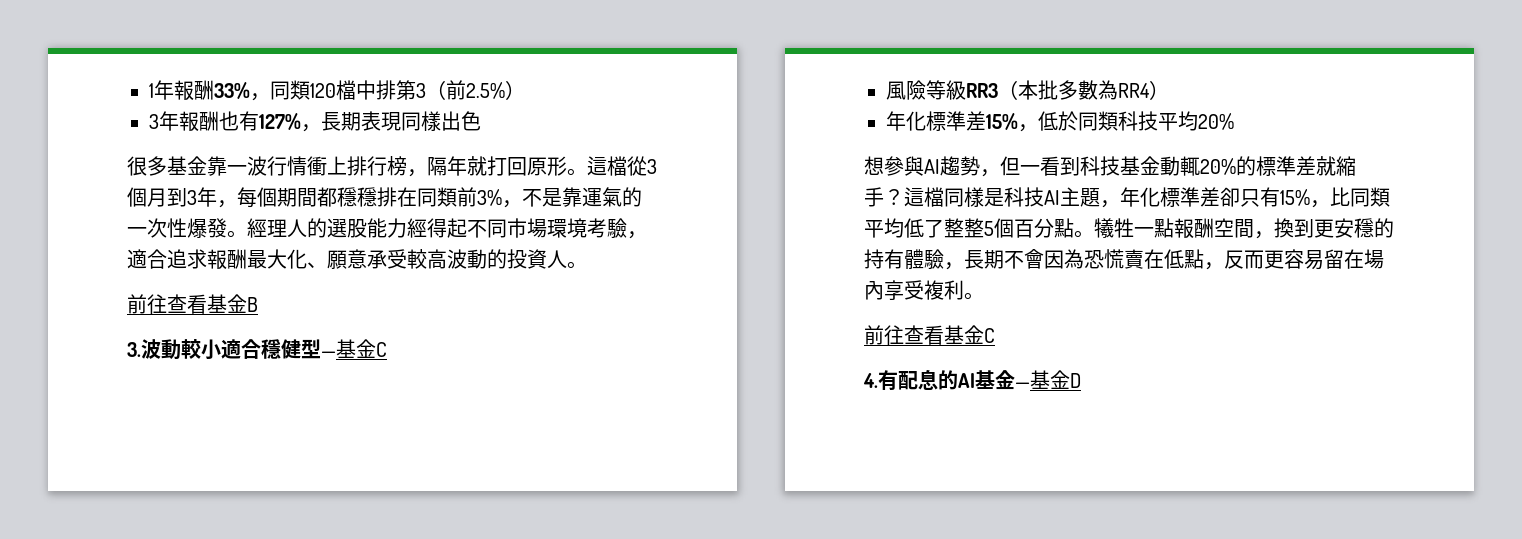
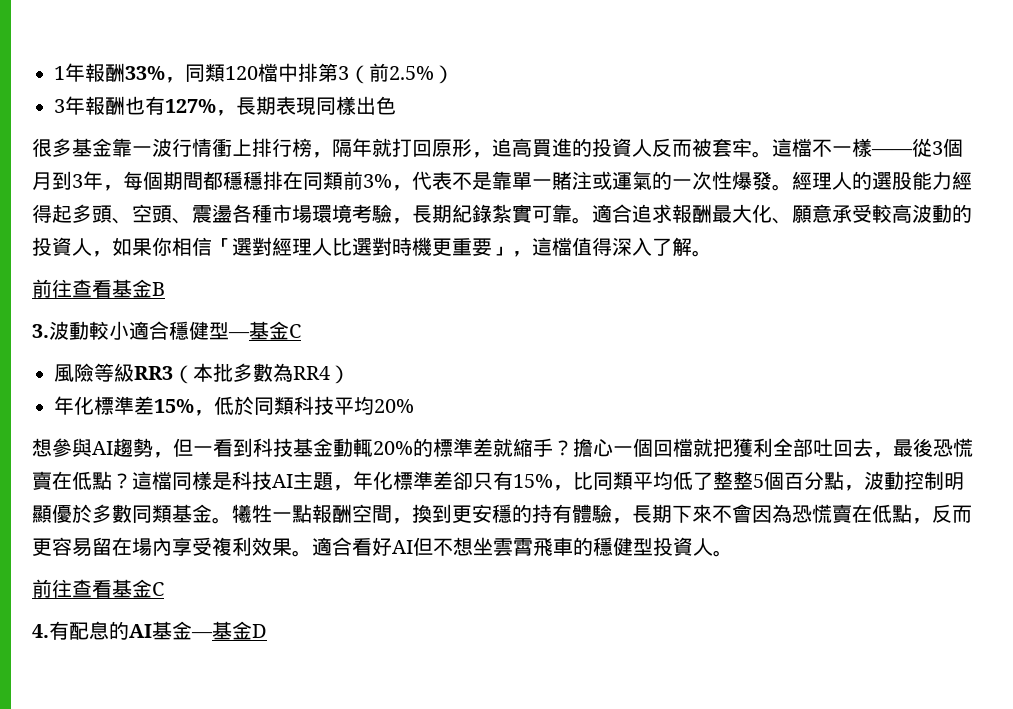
- 很多基金靠一波行情衝上排行榜，隔年就打回原形。這檔從3個月到3年，每個期間都穩穩排在同類前3%，不是靠運氣的一次性爆發。
+ 很多基金靠一波行情衝上排行榜，隔年就打回原形，追高買進的投資人反而被套牢。這檔不一樣——從3個月到3年，每個期間都穩穩排在同類前3%，代表不是靠單一賭注或運氣的一次性爆發。
- 經理人的選股能力經得起不同市場環境考驗，適合追求報酬最大化、願意承受較高波動的投資人。
+ 經理人的選股能力經得起多頭、空頭、震盪各種市場環境考驗，長期紀錄紮實可靠。適合追求報酬最大化、願意承受較高波動的投資人，如果你相信「選對經理人比選對時機更重要」，這檔值得深入了解。
+ 擔心一個回檔就把獲利全部吐回去，最後恐慌賣在低點？
- 這檔同樣是科技AI主題，年化標準差卻只有15%，比同類平均低了整整5個百分點。
+ 這檔同樣是科技AI主題，年化標準差卻只有15%，比同類平均低了整整5個百分點，波動控制明顯優於多數同類基金。
- 犧牲一點報酬空間，換到更安穩的持有體驗，長期不會因為恐慌賣在低點，反而更容易留在場內享受複利。
+ 犧牲一點報酬空間，換到更安穩的持有體驗，長期下來不會因為恐慌賣在低點，反而更容易留在場內享受複利效果。適合看好AI但不想坐雲霄飛車的穩健型投資人。

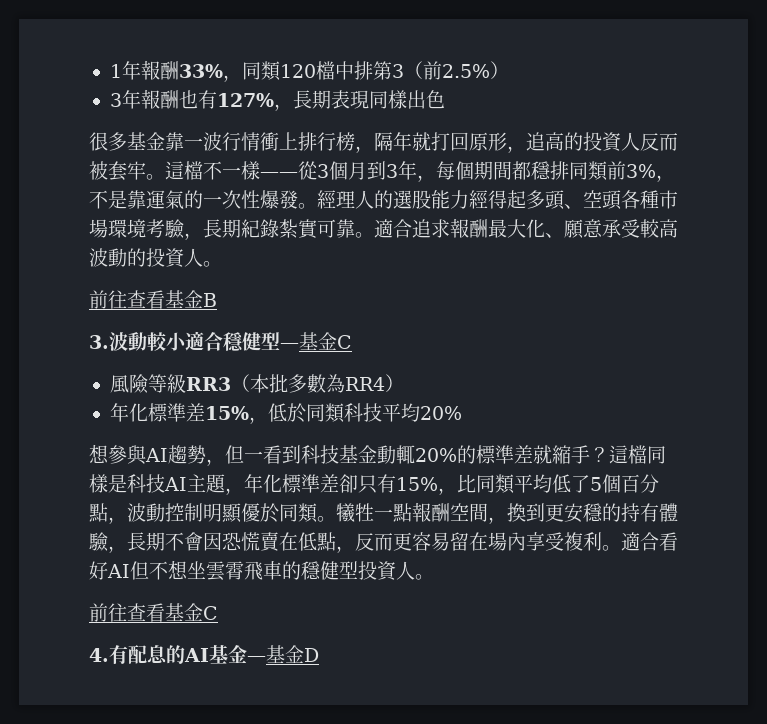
- 很多基金靠一波行情衝上排行榜，隔年就打回原形，追高買進的投資人反而被套牢。
+ 很多基金靠一波行情衝上排行榜，隔年就打回原形，追高的投資人反而被套牢。
- 這檔不一樣——從3個月到3年，每個期間都穩穩排在同類前3%，代表不是靠單一賭注或運氣的一次性爆發。
+ 這檔不一樣——從3個月到3年，每個期間都穩排同類前3%，不是靠運氣的一次性爆發。
- 經理人的選股能力經得起多頭、空頭、震盪各種市場環境考驗，長期紀錄紮實可靠。
+ 經理人的選股能力經得起多頭、空頭各種市場環境考驗，長期紀錄紮實可靠。
- 適合追求報酬最大化、願意承受較高波動的投資人，如果你相信「選對經理人比選對時機更重要」，這檔值得深入了解。
+ 適合追求報酬最大化、願意承受較高波動的投資人。
- 擔心一個回檔就把獲利全部吐回去，最後恐慌賣在低點？
- 這檔同樣是科技AI主題，年化標準差卻只有15%，比同類平均低了整整5個百分點，波動控制明顯優於多數同類基金。
+ 這檔同樣是科技AI主題，年化標準差卻只有15%，比同類平均低了5個百分點，波動控制明顯優於同類。
- 犧牲一點報酬空間，換到更安穩的持有體驗，長期下來不會因為恐慌賣在低點，反而更容易留在場內享受複利效果。
+ 犧牲一點報酬空間，換到更安穩的持有體驗，長期不會因恐慌賣在低點，反而更容易留在場內享受複利。

